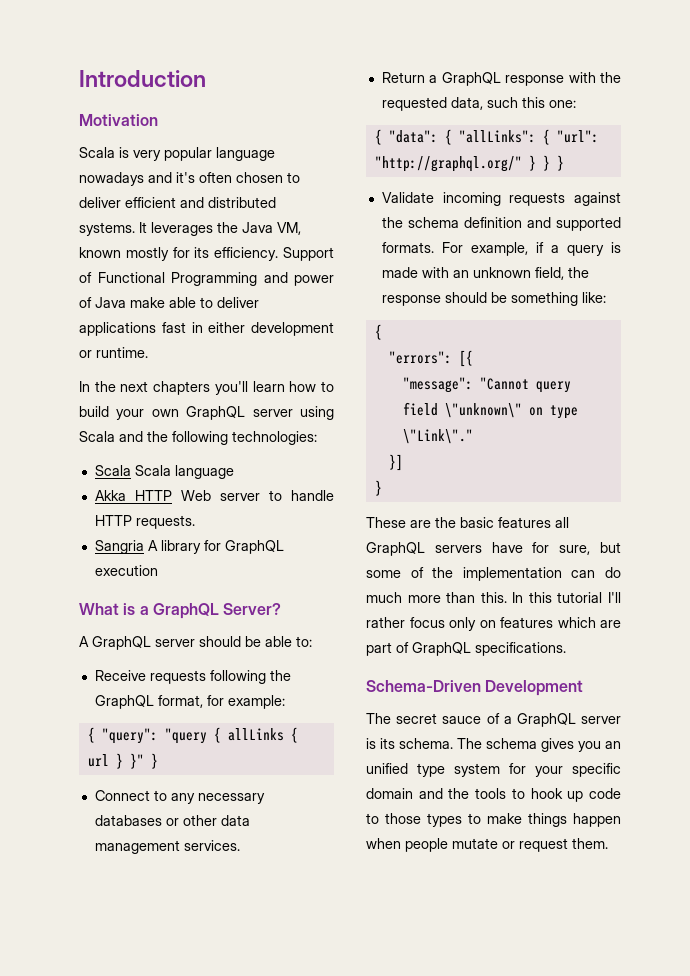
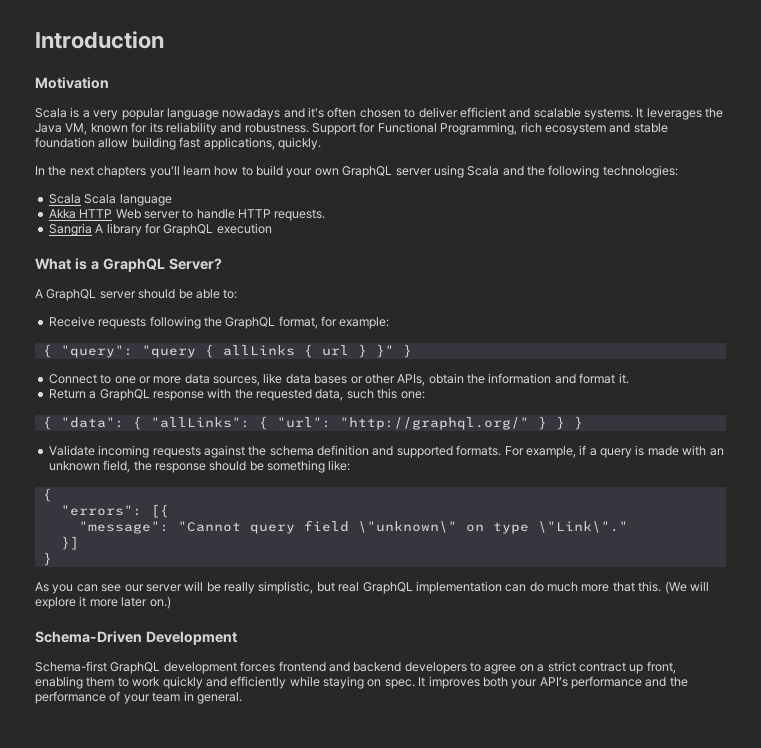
- Scala is very popular language nowadays and it's often chosen to deliver efficient and distributed systems.
+ Scala is a very popular language nowadays and it's often chosen to deliver efficient and scalable systems.
- It leverages the Java VM, known mostly for its efficiency. Support of Functional Programming and power of Java make able to deliver applications fast in either development or runtime.
+ It leverages the Java VM, known for its reliability and robustness. Support for Functional Programming, rich ecosystem and stable foundation allow building fast applications, quickly.
- Connect to any necessary databases or other data management services.
+ Connect to one or more data sources, like data bases or other APIs, obtain the information and format it.
- These are the basic features all GraphQL servers have for sure, but some of the implementation can do much more than this. In this tutorial I'll rather focus only on features which are part of GraphQL specifications.
+ As you can see our server will be really simplistic, but real GraphQL implementation can do much more that this. (We will explore it more later on.)
  Schema-Driven Development
- The secret sauce of a GraphQL server is its schema. The schema gives you an unified type system for your specific domain and the tools to hook up code to those types to make things happen when people mutate or request them.
+ Schema-first GraphQL development forces frontend and backend developers to agree on a strict contract up front, enabling them to work quickly and efficiently while staying on spec. It improves both your API’s performance and the performance of your team in general.

